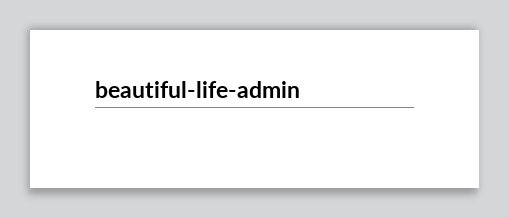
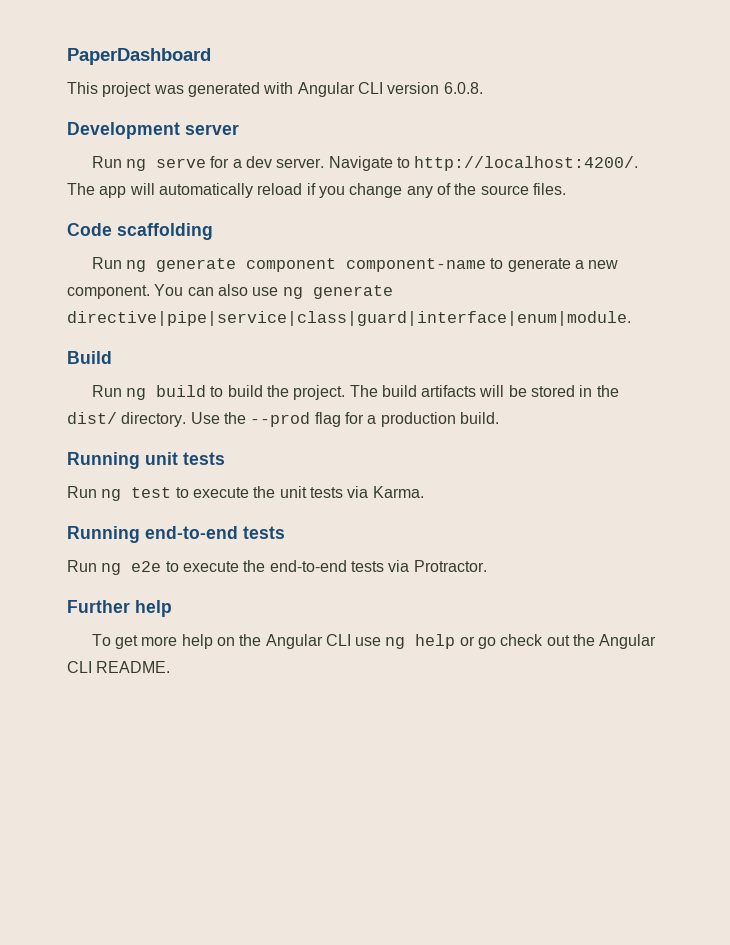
- beautiful-life-admin
+ PaperDashboard
+ This project was generated with Angular CLI version 6.0.8.
+ Development server
+ Run ng serve for a dev server. Navigate to http://localhost:4200/. The app will automatically reload if you change any of the source files.
+ Code scaffolding
+ Run ng generate component component-name to generate a new component. You can also use ng generate directive|pipe|service|class|guard|interface|enum|module.
+ Build
+ Run ng build to build the project. The build artifacts will be stored in the dist/ directory. Use the --prod flag for a production build.
+ Running unit tests
+ Run ng test to execute the unit tests via Karma.
+ Running end-to-end tests
+ Run ng e2e to execute the end-to-end tests via Protractor.
+ Further help
+ To get more help on the Angular CLI use ng help or go check out the Angular CLI README.

